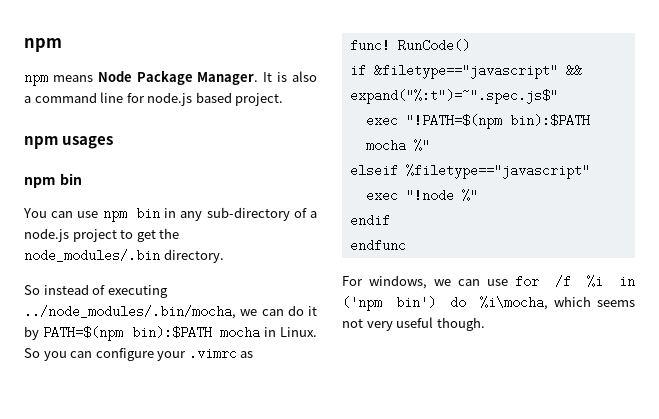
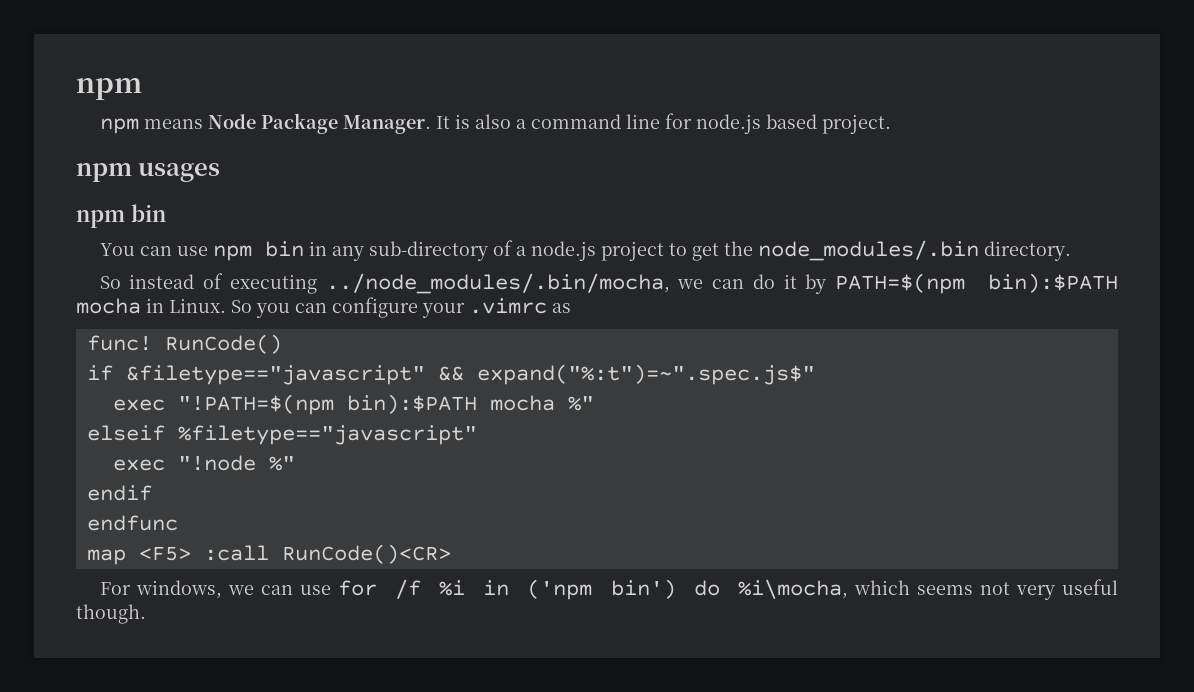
+ map <F5> :call RunCode()<CR>

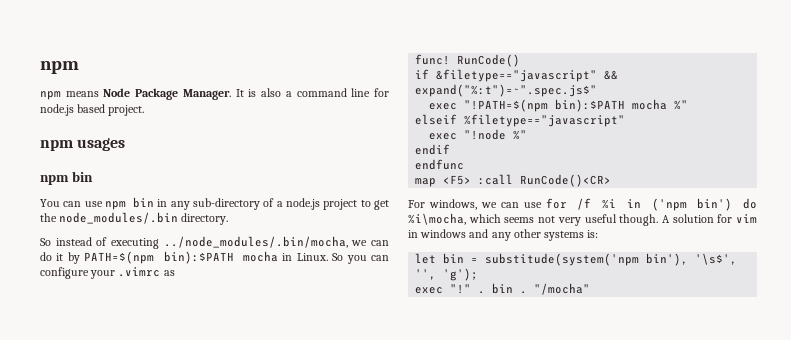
+ A solution for vim in windows and any other systems is:
+ let bin = substitude(system('npm bin'), '\s$', '', 'g');
+ exec "!" . bin . "/mocha"

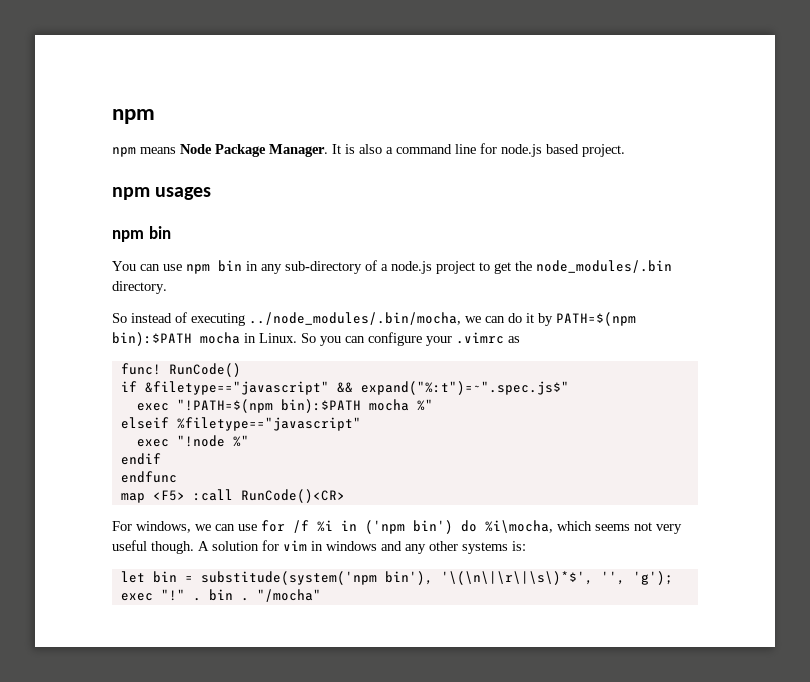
- let bin = substitude(system('npm bin'), '\s$', '', 'g');
+ let bin = substitude(system('npm bin'), '\(\n\|\r\|\s\)*$', '', 'g');

